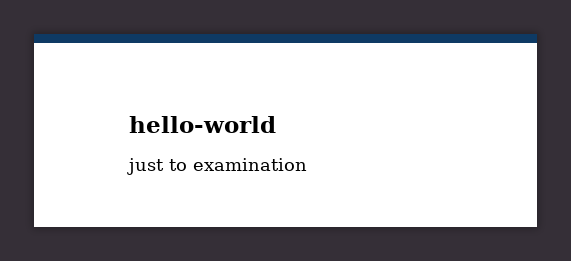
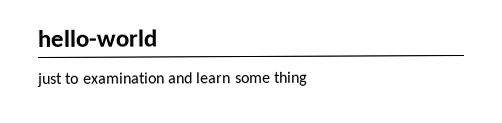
- just to examination
+ just to examination and learn some thing

